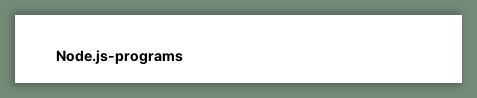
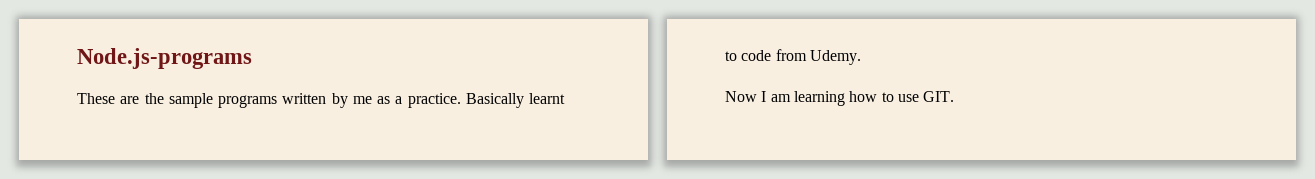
+ These are the sample programs written by me as a practice. Basically learnt to code from Udemy.
+ Now I am learning how to use GIT.

